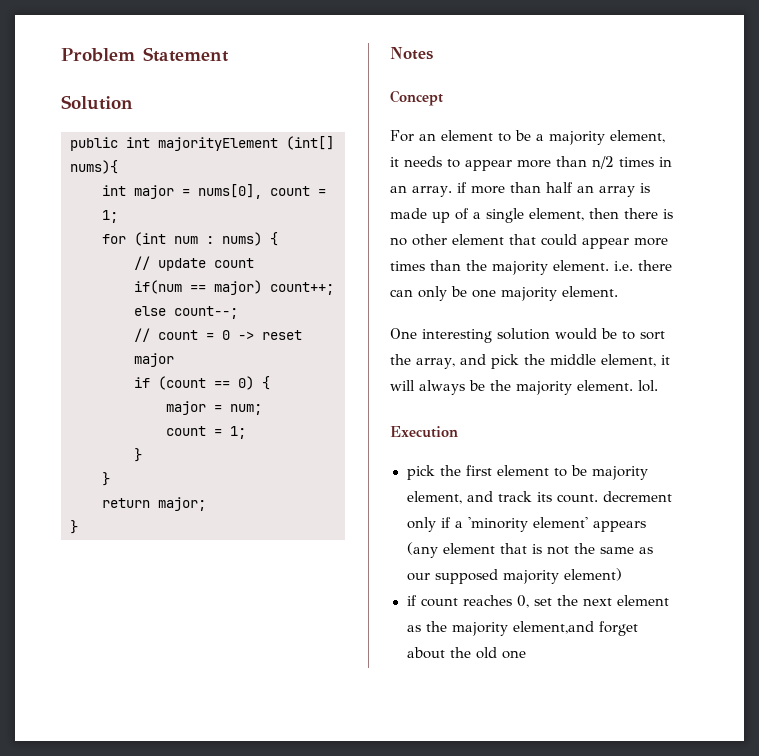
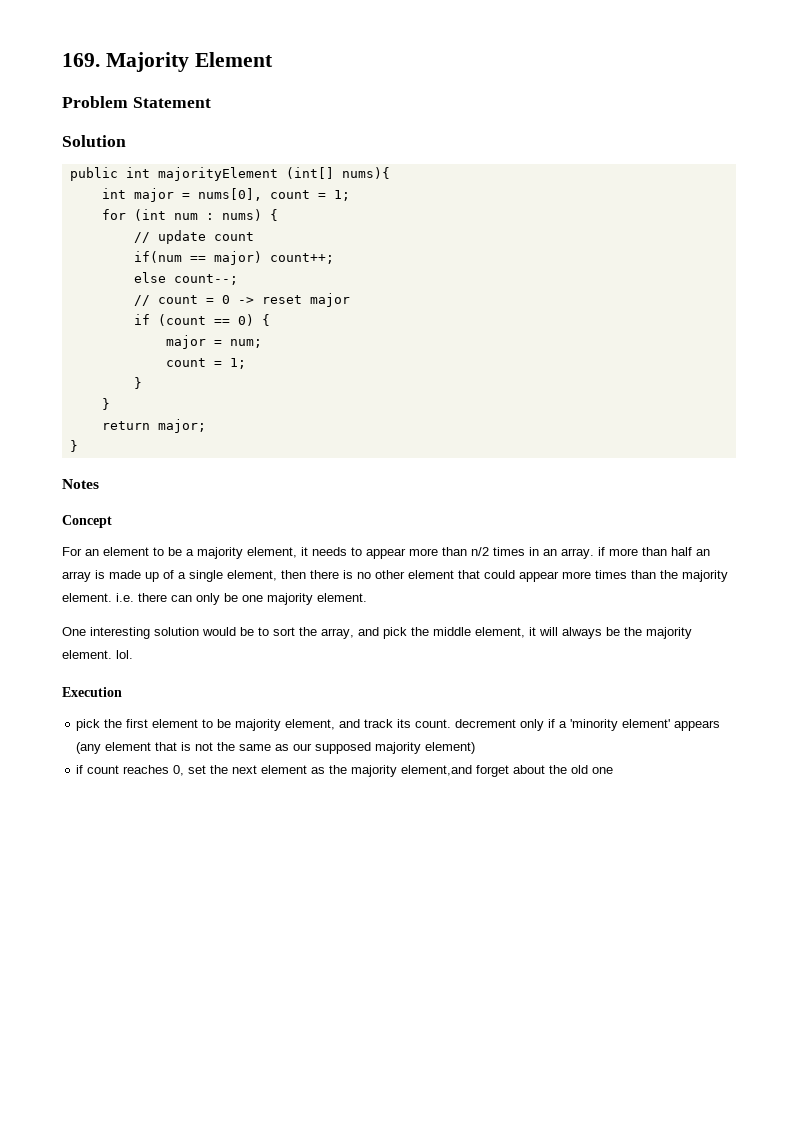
+ 169. Majority Element

